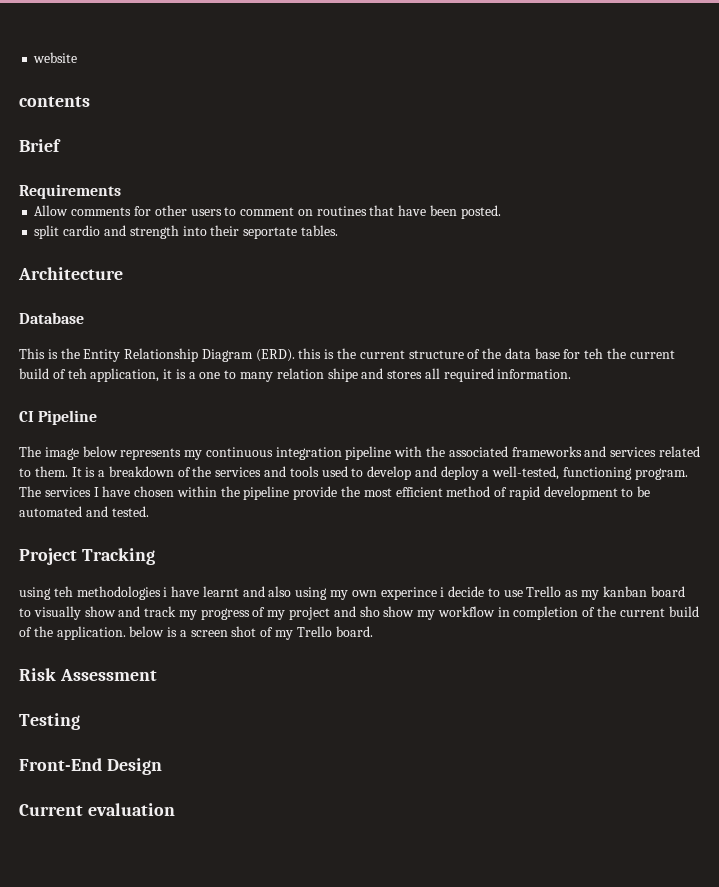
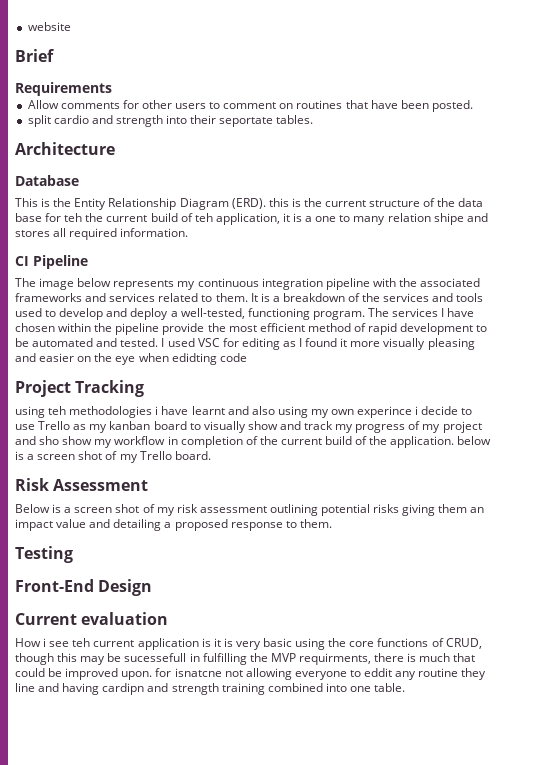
- contents
+ I used VSC for editing as I found it more visually pleasing and easier on the eye when edidting code
+ Below is a screen shot of my risk assessment outlining potential risks giving them an impact value and detailing a proposed response to them.
+ How i see teh current application is it is very basic using the core functions of CRUD, though this may be sucessefull in fulfilling the MVP requirments, there is much that could be improved upon. for isnatcne not allowing everyone to eddit any routine they line and having cardipn and strength training combined into one table.

